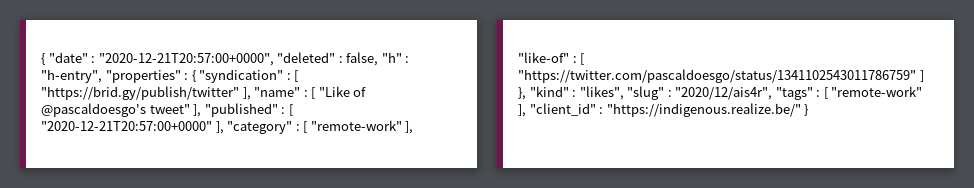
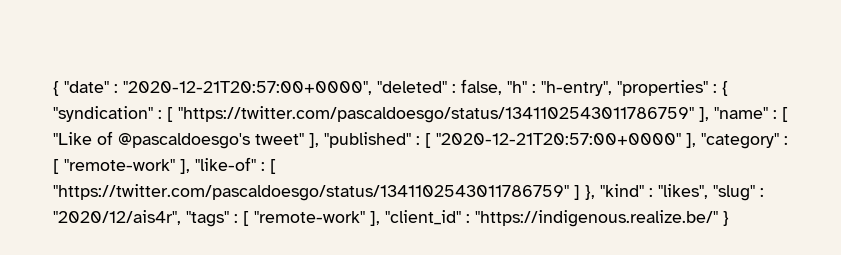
- { "date" : "2020-12-21T20:57:00+0000", "deleted" : false, "h" : "h-entry", "properties" : { "syndication" : [ "https://brid.gy/publish/twitter" ], "name" : [ "Like of @pascaldoesgo's tweet" ], "published" : [ "2020-12-21T20:57:00+0000" ], "category" : [ "remote-work" ], "like-of" : [ "https://twitter.com/pascaldoesgo/status/1341102543011786759" ] }, "kind" : "likes", "slug" : "2020/12/ais4r", "tags" : [ "remote-work" ], "client_id" : "https://indigenous.realize.be/" }
+ { "date" : "2020-12-21T20:57:00+0000", "deleted" : false, "h" : "h-entry", "properties" : { "syndication" : [ "https://twitter.com/pascaldoesgo/status/1341102543011786759" ], "name" : [ "Like of @pascaldoesgo's tweet" ], "published" : [ "2020-12-21T20:57:00+0000" ], "category" : [ "remote-work" ], "like-of" : [ "https://twitter.com/pascaldoesgo/status/1341102543011786759" ] }, "kind" : "likes", "slug" : "2020/12/ais4r", "tags" : [ "remote-work" ], "client_id" : "https://indigenous.realize.be/" }

